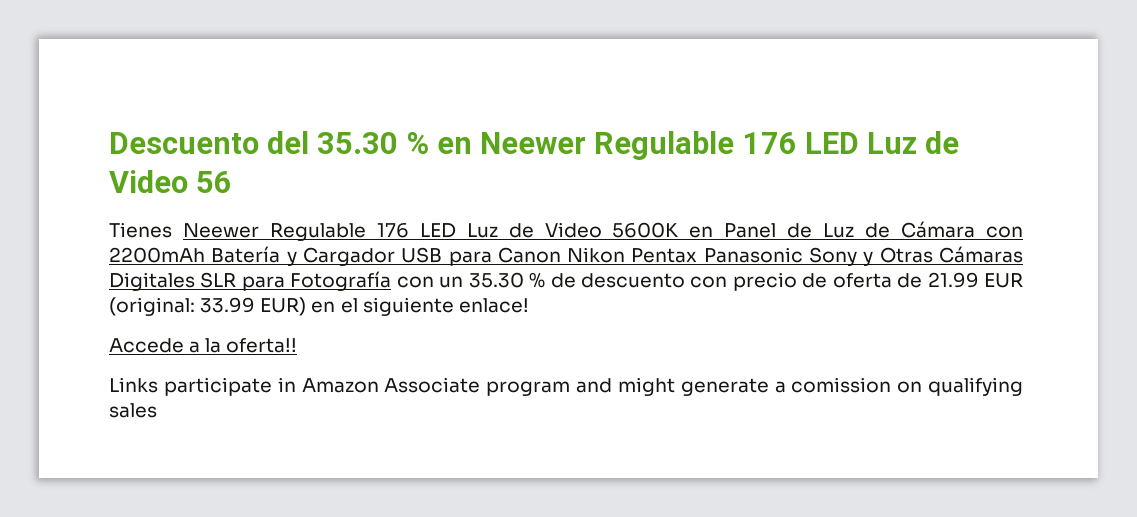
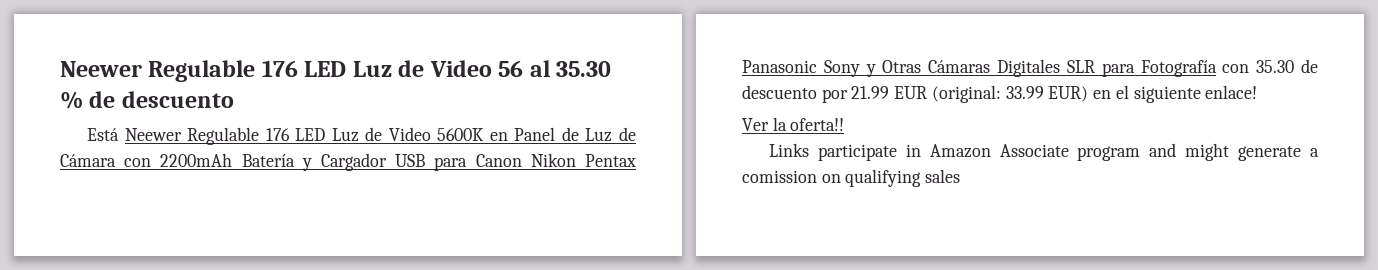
- Descuento del 35.30 % en Neewer Regulable 176 LED Luz de Video 56
- Tienes Neewer Regulable 176 LED Luz de Video 5600K en Panel de Luz de Cámara con 2200mAh Batería y Cargador USB para Canon Nikon Pentax Panasonic Sony y Otras Cámaras Digitales SLR para Fotografía con un 35.30 % de descuento con precio de oferta de 21.99 EUR (original: 33.99 EUR) en el siguiente enlace!
+ Neewer Regulable 176 LED Luz de Video 56 al 35.30 % de descuento
+ Está Neewer Regulable 176 LED Luz de Video 5600K en Panel de Luz de Cámara con 2200mAh Batería y Cargador USB para Canon Nikon Pentax Panasonic Sony y Otras Cámaras Digitales SLR para Fotografía con 35.30 de descuento por 21.99 EUR (original: 33.99 EUR) en el siguiente enlace!
- Accede a la oferta!!
+ Ver la oferta!!

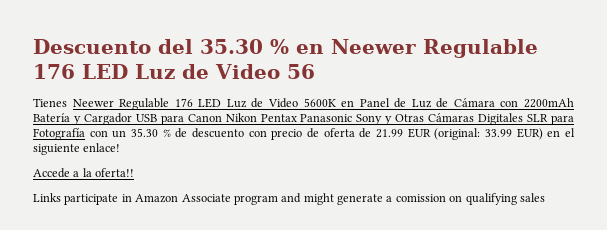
- Neewer Regulable 176 LED Luz de Video 56 al 35.30 % de descuento
- Está Neewer Regulable 176 LED Luz de Video 5600K en Panel de Luz de Cámara con 2200mAh Batería y Cargador USB para Canon Nikon Pentax Panasonic Sony y Otras Cámaras Digitales SLR para Fotografía con 35.30 de descuento por 21.99 EUR (original: 33.99 EUR) en el siguiente enlace!
+ Descuento del 35.30 % en Neewer Regulable 176 LED Luz de Video 56
+ Tienes Neewer Regulable 176 LED Luz de Video 5600K en Panel de Luz de Cámara con 2200mAh Batería y Cargador USB para Canon Nikon Pentax Panasonic Sony y Otras Cámaras Digitales SLR para Fotografía con un 35.30 % de descuento con precio de oferta de 21.99 EUR (original: 33.99 EUR) en el siguiente enlace!
- Ver la oferta!!
+ Accede a la oferta!!

